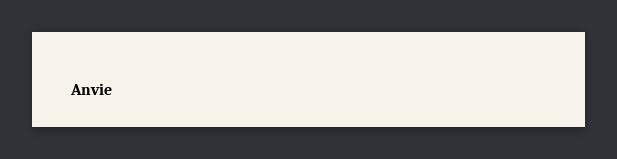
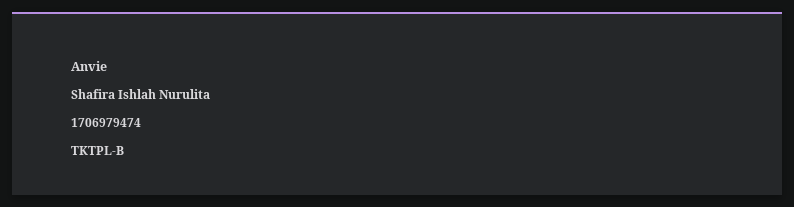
+ Shafira Ishlah Nurulita
+ 1706979474
+ TKTPL-B

